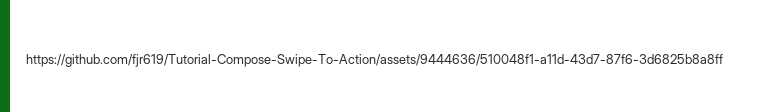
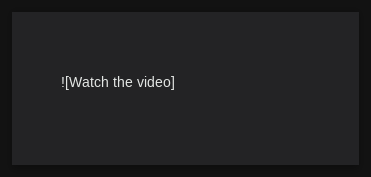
- https://github.com/fjr619/Tutorial-Compose-Swipe-To-Action/assets/9444636/510048f1-a11d-43d7-87f6-3d6825b8a8ff
+ ![Watch the video]

